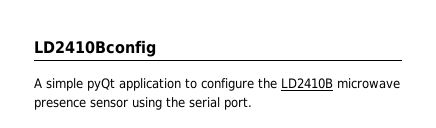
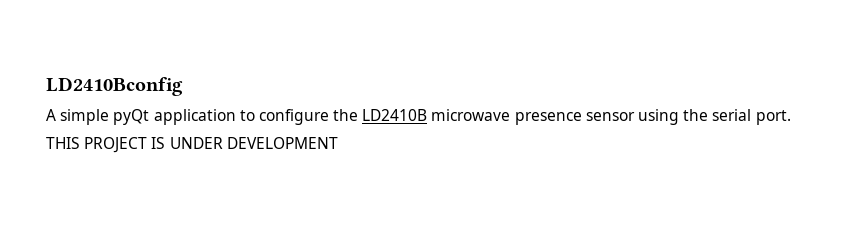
+ THIS PROJECT IS UNDER DEVELOPMENT

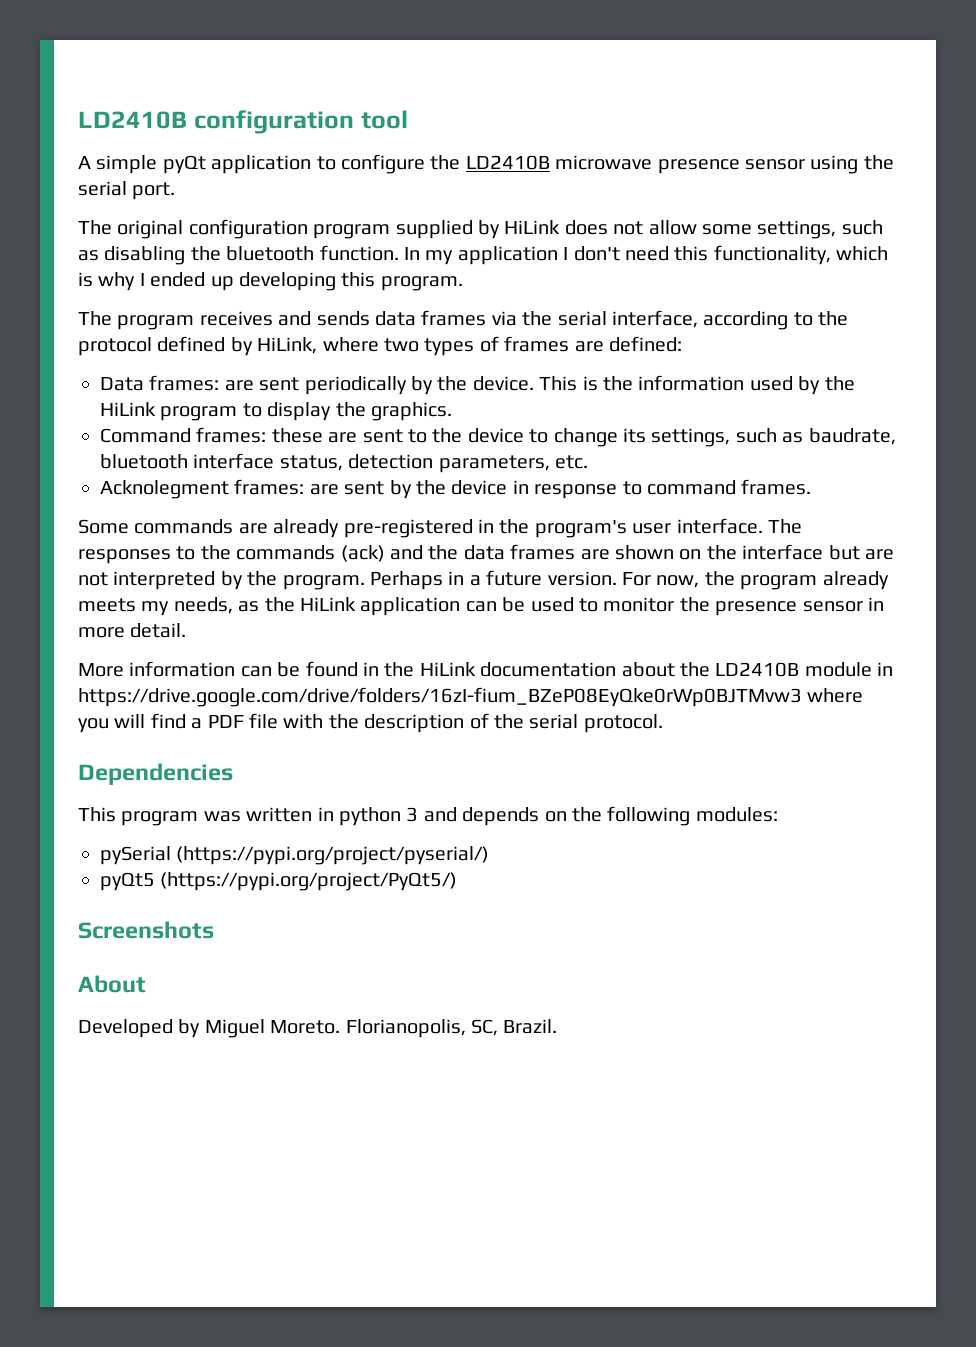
- LD2410Bconfig
+ LD2410B configuration tool
- THIS PROJECT IS UNDER DEVELOPMENT
+ The original configuration program supplied by HiLink does not allow some settings, such as disabling the bluetooth function. In my application I don't need this functionality, which is why I ended up developing this program.
+ The program receives and sends data frames via the serial interface, according to the protocol defined by HiLink, where two types of frames are defined:
+ Data frames: are sent periodically by the device. This is the information used by the HiLink program to display the graphics.
+ Command frames: these are sent to the device to change its settings, such as baudrate, bluetooth interface status, detection parameters, etc.
+ Acknolegment frames: are sent by the device in response to command frames.
+ Some commands are already pre-registered in the program's user interface. The responses to the commands (ack) and the data frames are shown on the interface but are not interpreted by the program. Perhaps in a future version. For now, the program already meets my needs, as the HiLink application can be used to monitor the presence sensor in more detail.
+ More information can be found in the HiLink documentation about the LD2410B module in https://drive.google.com/drive/folders/16zI-fium_BZeP08EyQke0rWp0BJTMvw3 where you will find a PDF file with the description of the serial protocol.
+ Dependencies
+ This program was written in python 3 and depends on the following modules:
+ pySerial (https://pypi.org/project/pyserial/)
+ pyQt5 (https://pypi.org/project/PyQt5/)
+ Screenshots
+ About
+ Developed by Miguel Moreto. Florianopolis, SC, Brazil.

